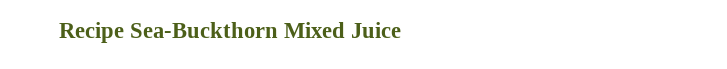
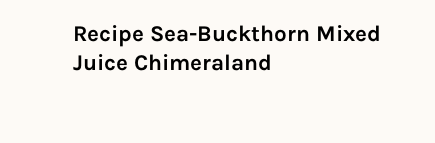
- Recipe Sea-Buckthorn Mixed Juice
+ Recipe Sea-Buckthorn Mixed Juice Chimeraland

